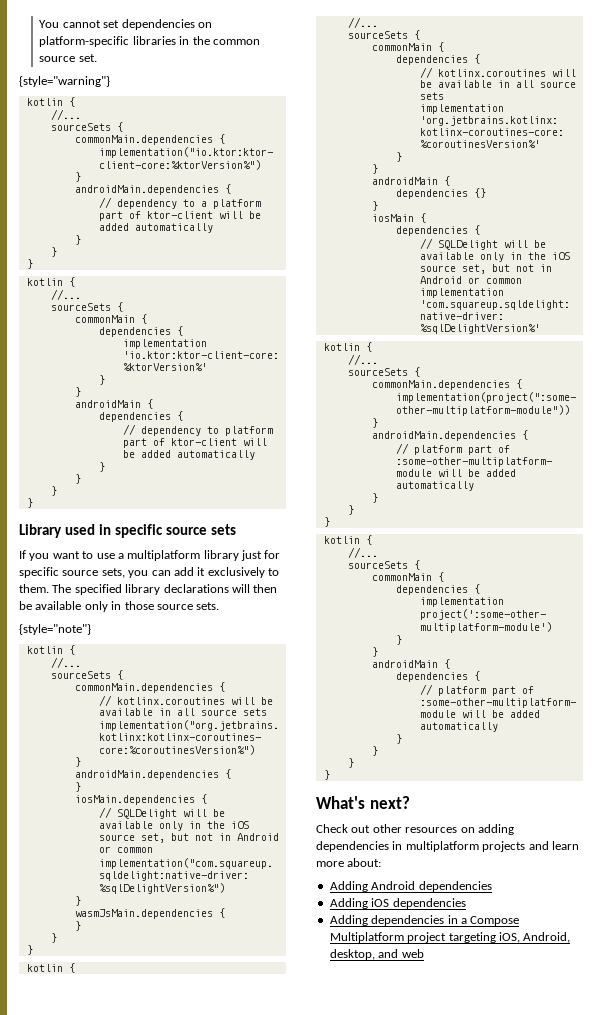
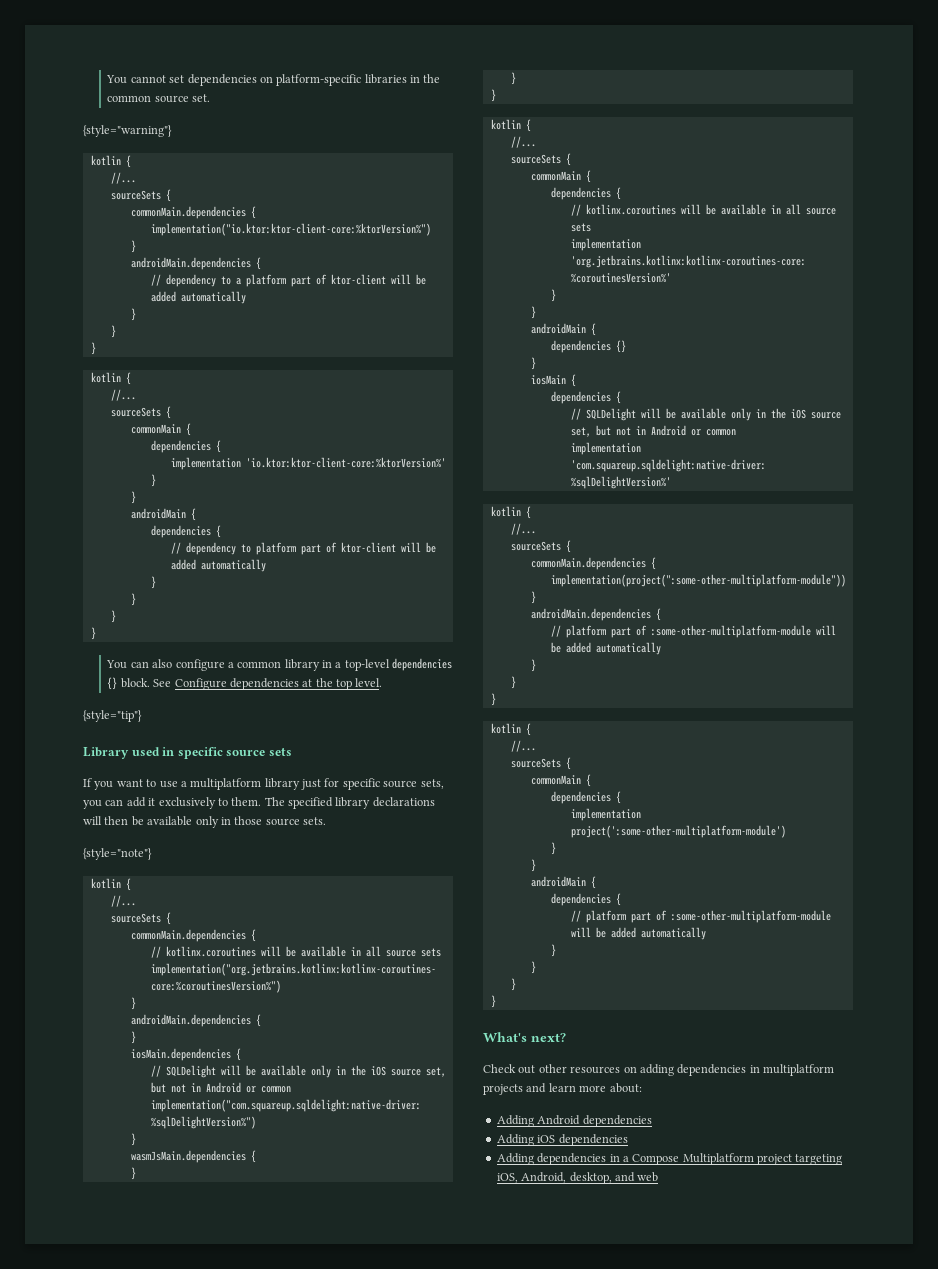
+ You can also configure a common library in a top-level dependencies {} block. See Configure dependencies at the top level.
+ {style="tip"}

